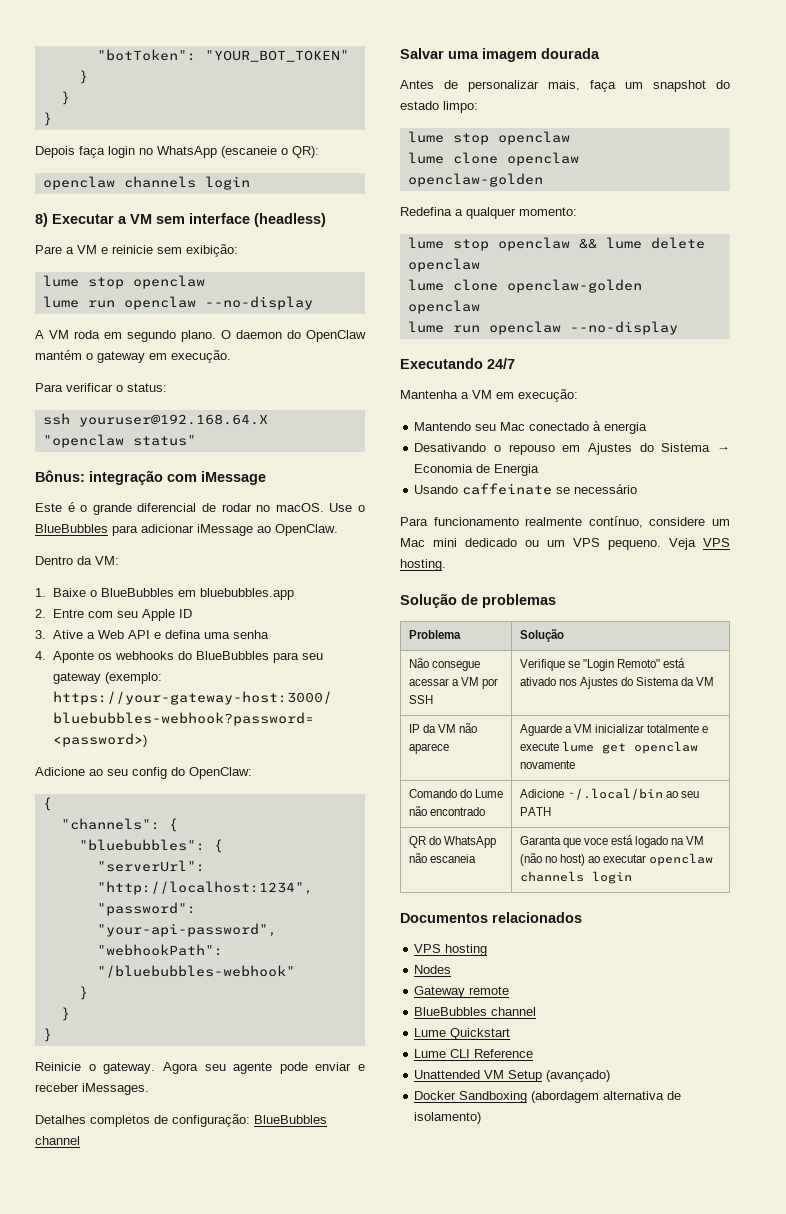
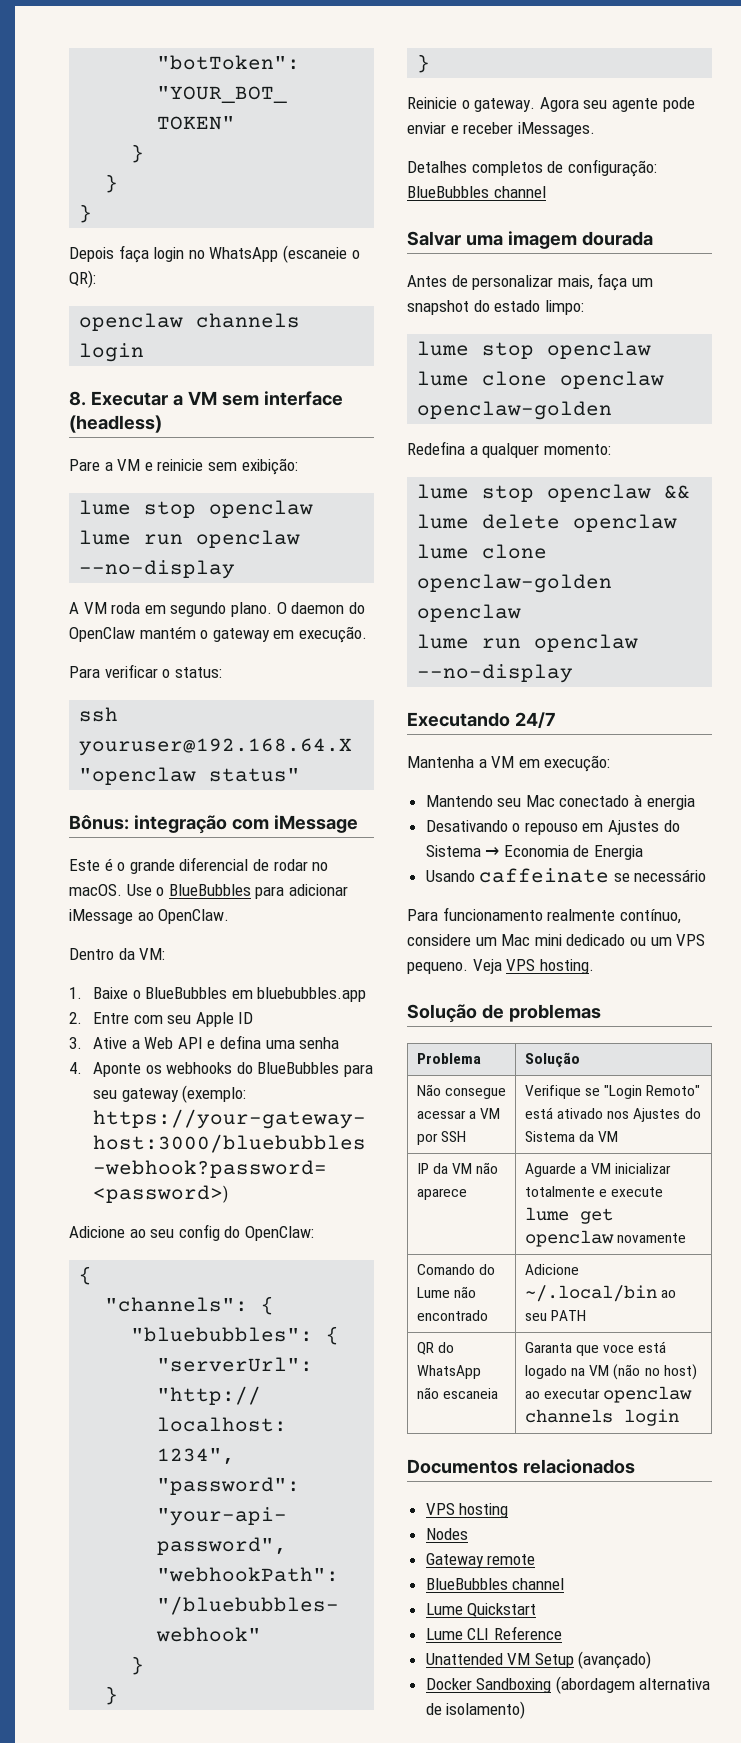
- 8) Executar a VM sem interface (headless)
+ 8. Executar a VM sem interface (headless)

